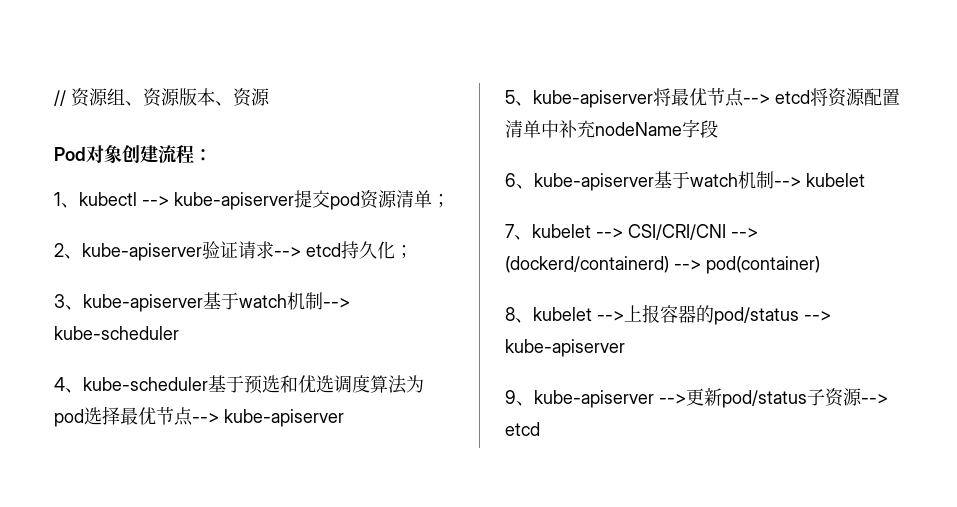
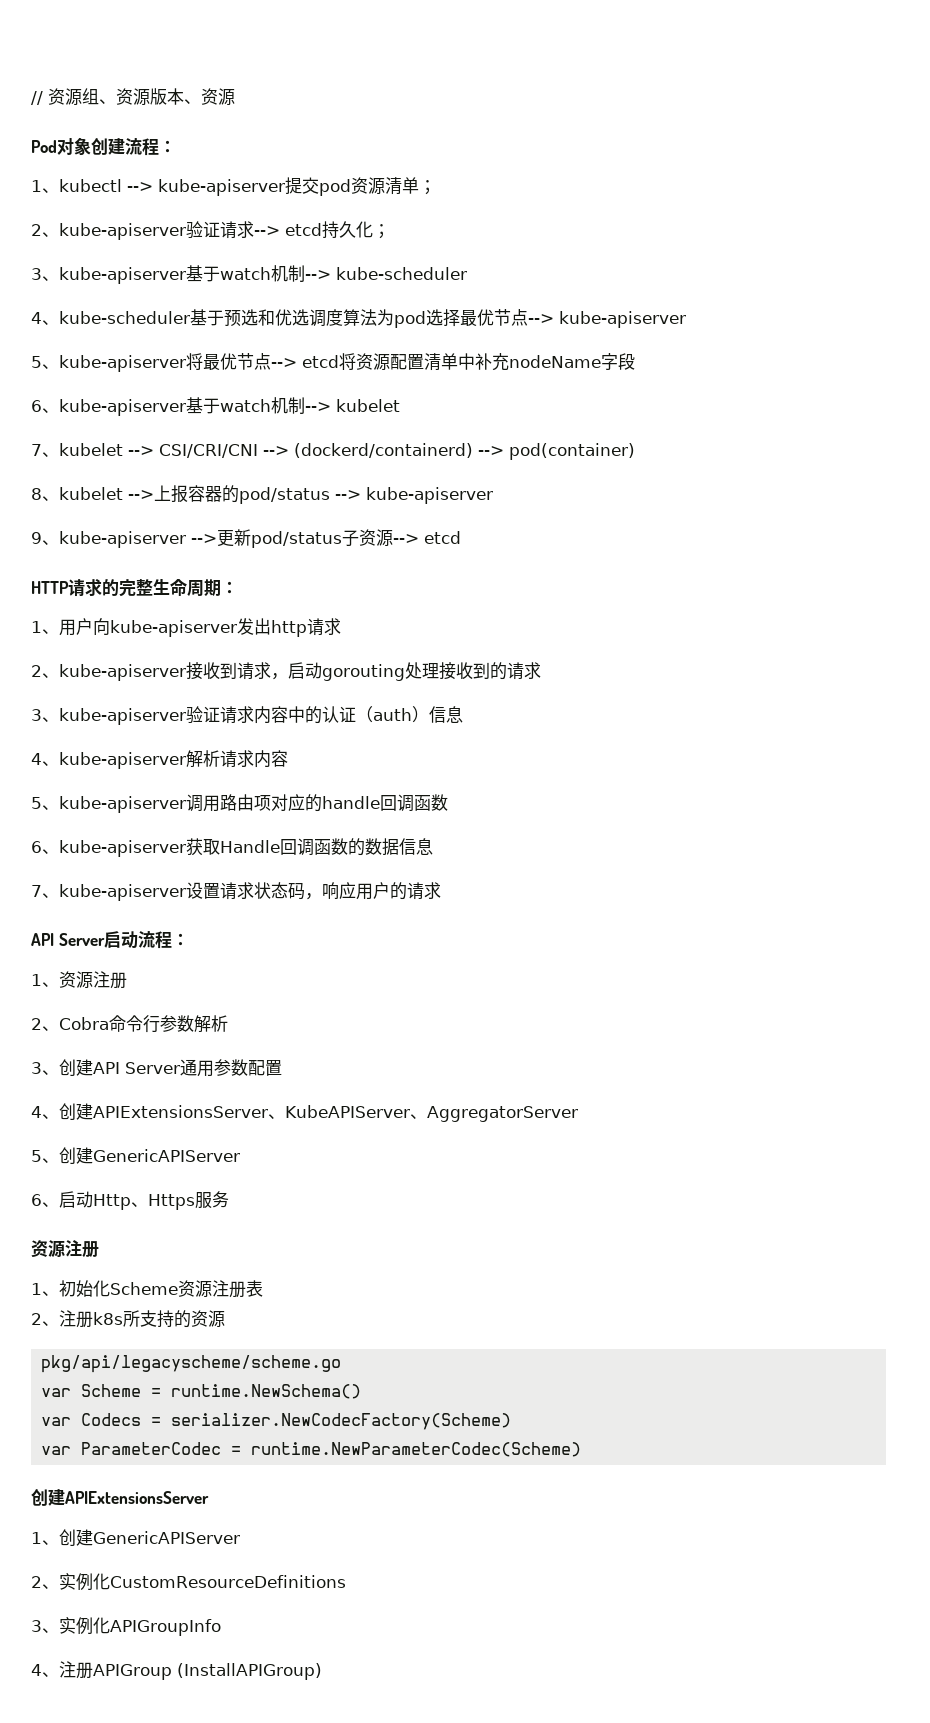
+ HTTP请求的完整生命周期：
+ 1、用户向kube-apiserver发出http请求
+ 2、kube-apiserver接收到请求，启动gorouting处理接收到的请求
+ 3、kube-apiserver验证请求内容中的认证（auth）信息
+ 4、kube-apiserver解析请求内容
+ 5、kube-apiserver调用路由项对应的handle回调函数
+ 6、kube-apiserver获取Handle回调函数的数据信息
+ 7、kube-apiserver设置请求状态码，响应用户的请求
+ API Server启动流程：
+ 1、资源注册
+ 2、Cobra命令行参数解析
+ 3、创建API Server通用参数配置
+ 4、创建APIExtensionsServer、KubeAPIServer、AggregatorServer
+ 5、创建GenericAPIServer
+ 6、启动Http、Https服务
+ 资源注册
+ 1、初始化Scheme资源注册表
+ 2、注册k8s所支持的资源
+ pkg/api/legacyscheme/scheme.go
+ var Scheme = runtime.NewSchema()
+ var Codecs = serializer.NewCodecFactory(Scheme)
+ var ParameterCodec = runtime.NewParameterCodec(Scheme)
+ 创建APIExtensionsServer
+ 1、创建GenericAPIServer
+ 2、实例化CustomResourceDefinitions
+ 3、实例化APIGroupInfo
+ 4、注册APIGroup (InstallAPIGroup)

